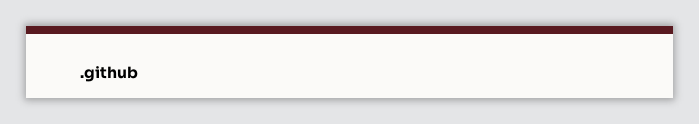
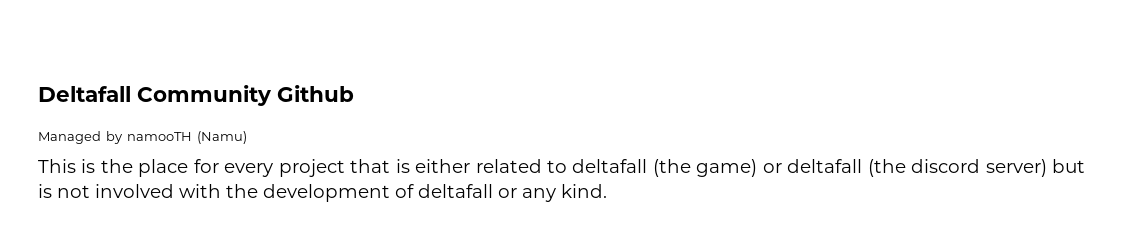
- .github
+ Deltafall Community Github
+ Managed by namooTH (Namu)
+ This is the place for every project that is either related to deltafall (the game) or deltafall (the discord server) but is not involved with the development of deltafall or any kind.

